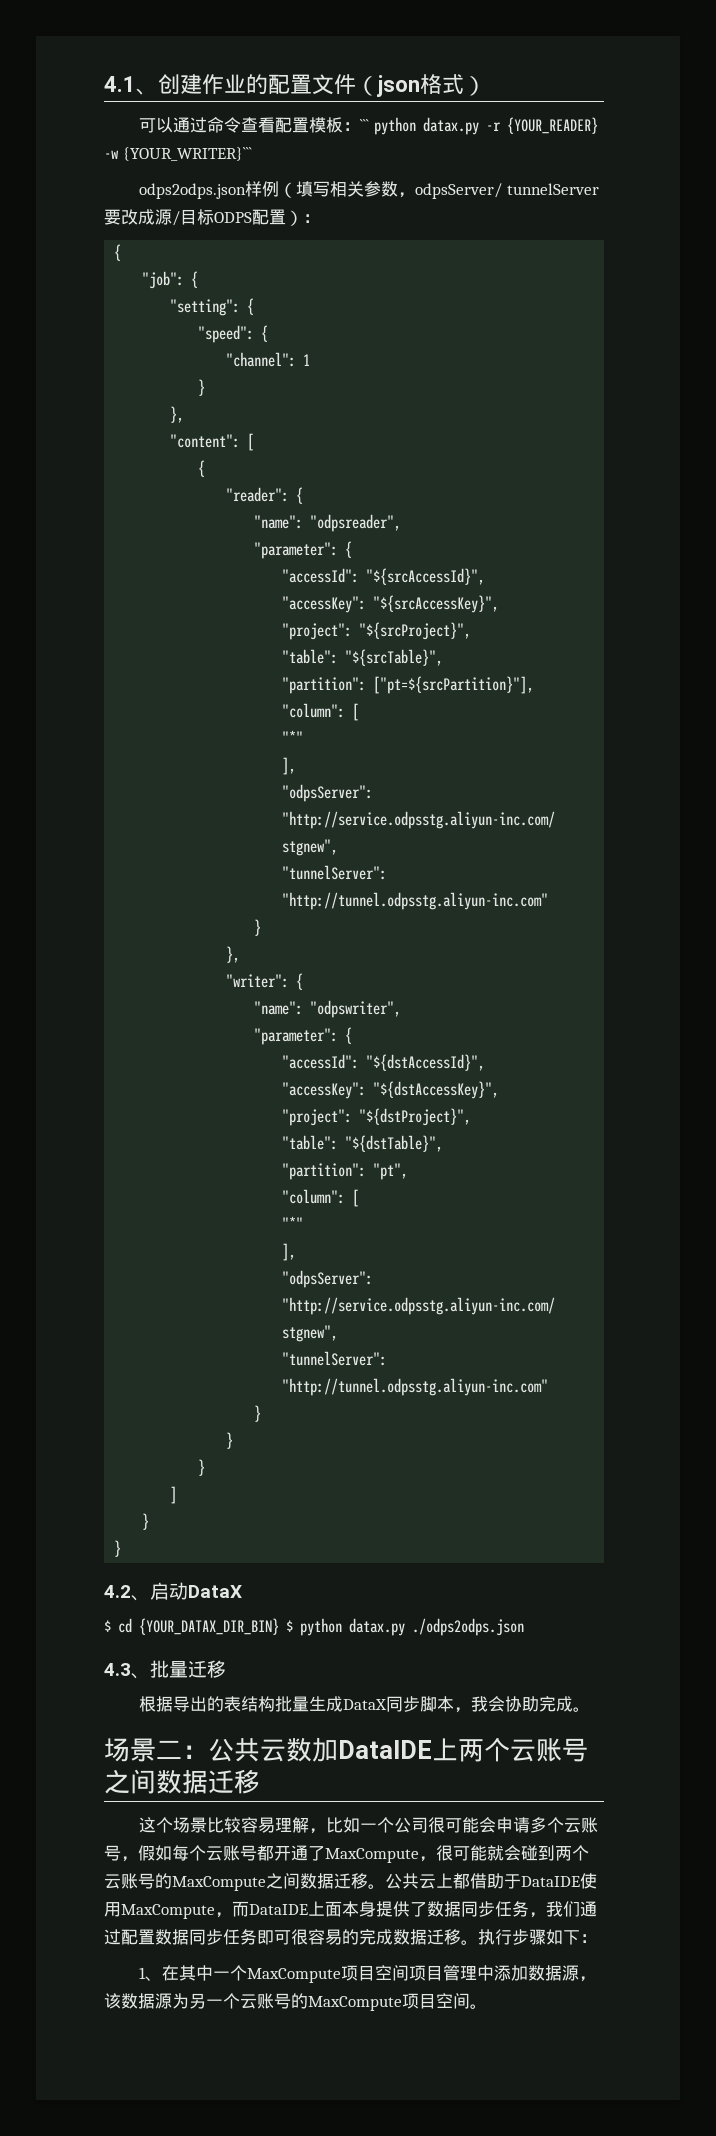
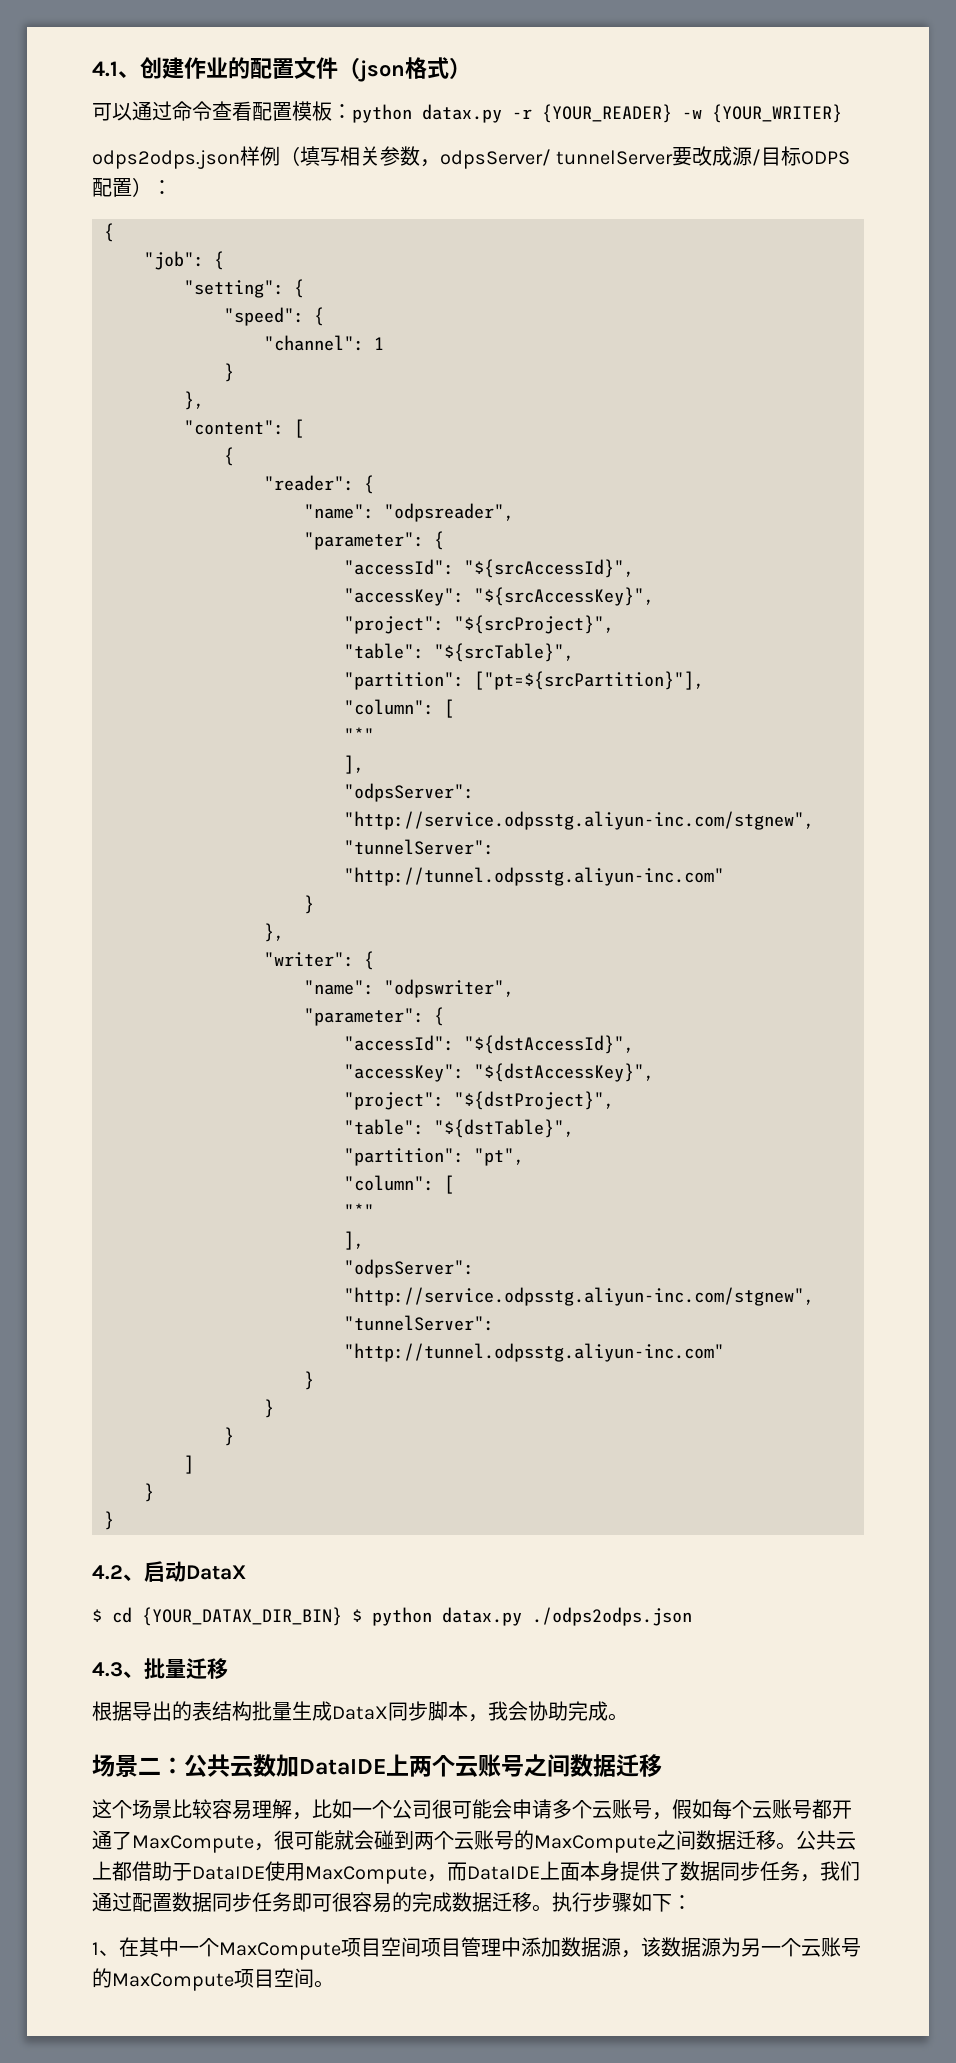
- 可以通过命令查看配置模板：``` python datax.py -r {YOUR_READER} -w {YOUR_WRITER}```
+ 可以通过命令查看配置模板：python datax.py -r {YOUR_READER} -w {YOUR_WRITER}

